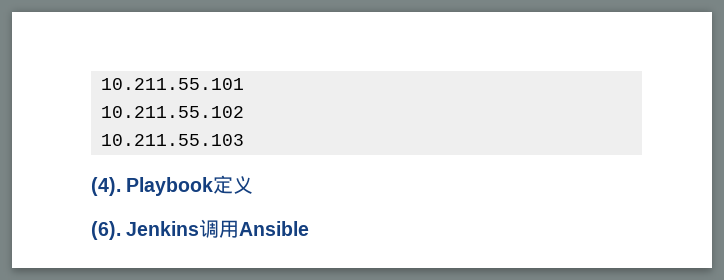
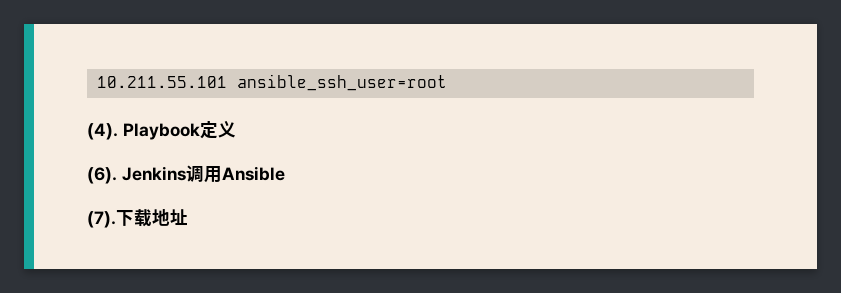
- 10.211.55.101
- 10.211.55.102
- 10.211.55.103
+ 10.211.55.101 ansible_ssh_user=root
+ (7).下载地址

